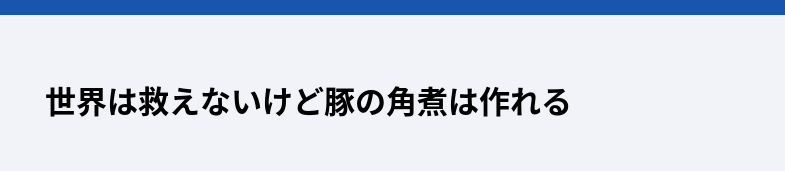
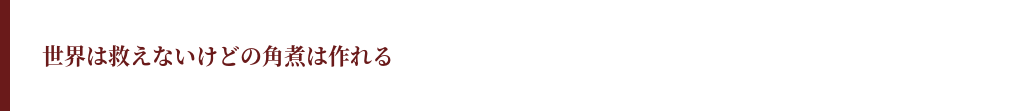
- 世界は救えないけど豚の角煮は作れる
+ 世界は救えないけどの角煮は作れる

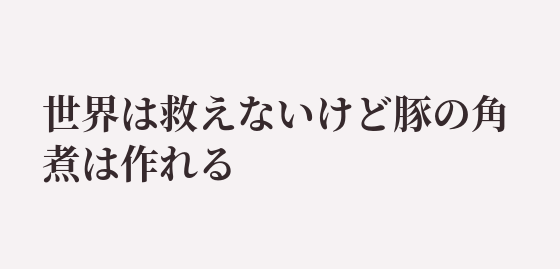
- 世界は救えないけどの角煮は作れる
+ 世界は救えないけど豚の角煮は作れる

